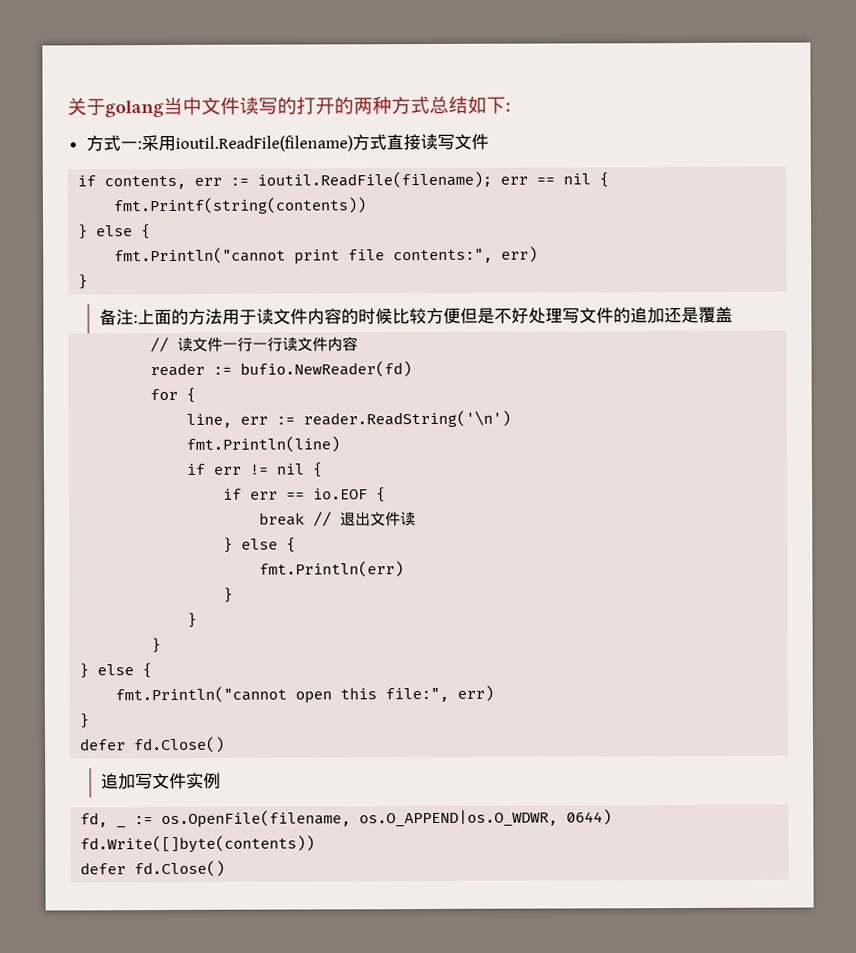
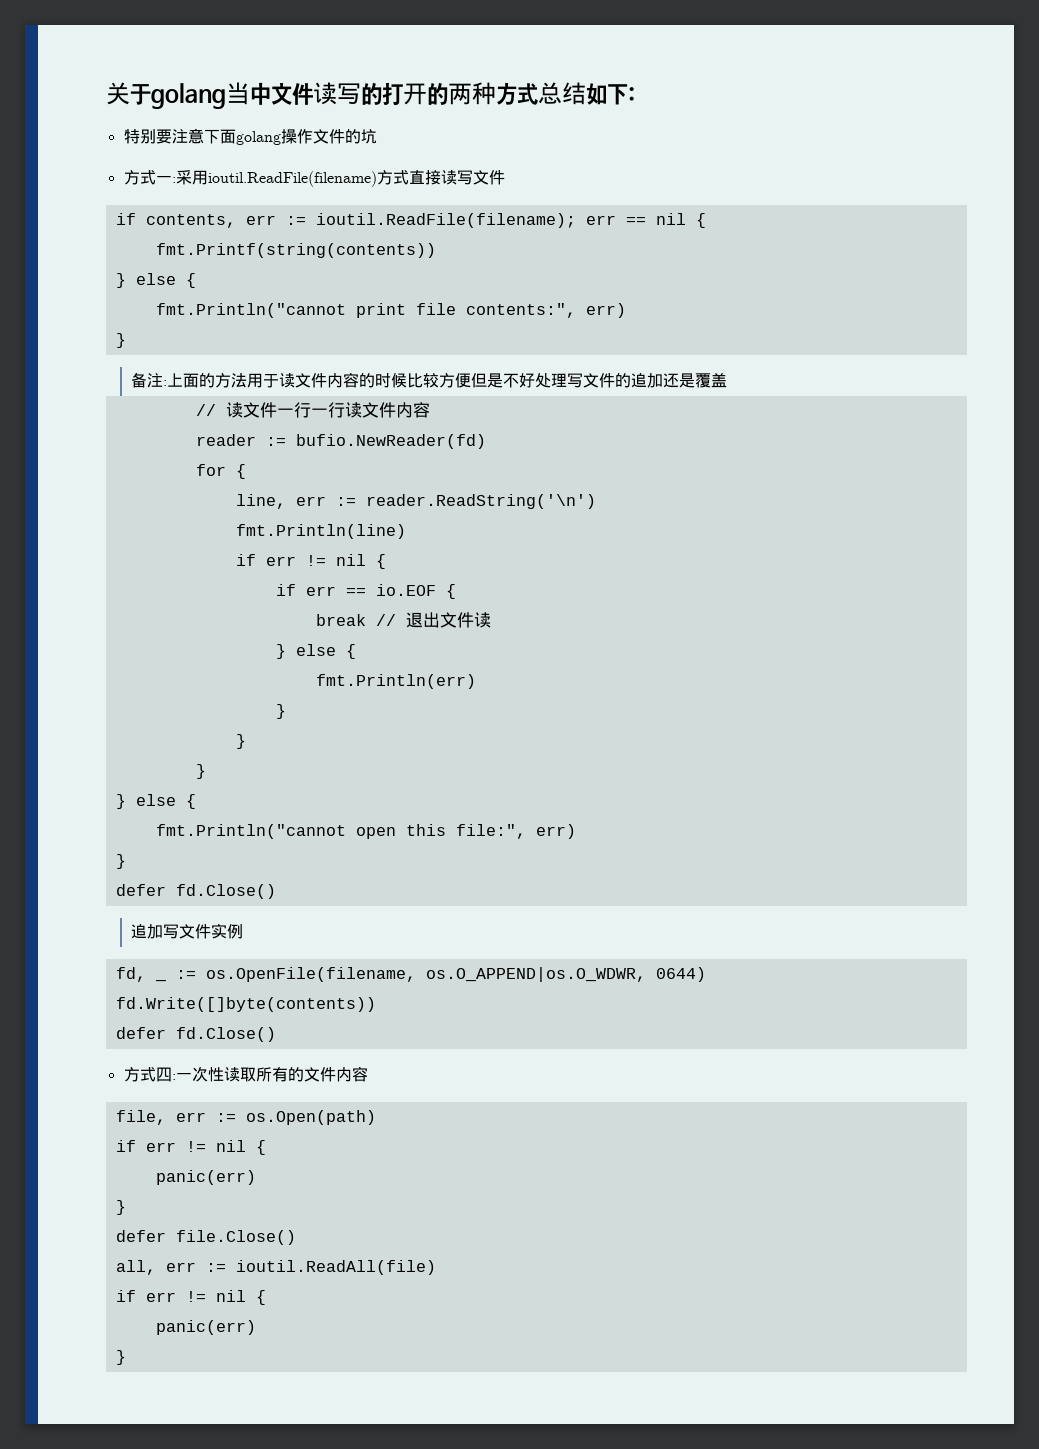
+ 特别要注意下面golang操作文件的坑
+ 方式四:一次性读取所有的文件内容
+ file, err := os.Open(path)
+ if err != nil {
+ panic(err)
+ }
+ defer file.Close()
+ all, err := ioutil.ReadAll(file)
+ if err != nil {
+ panic(err)
+ }

